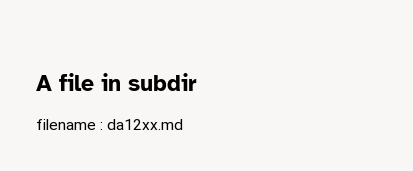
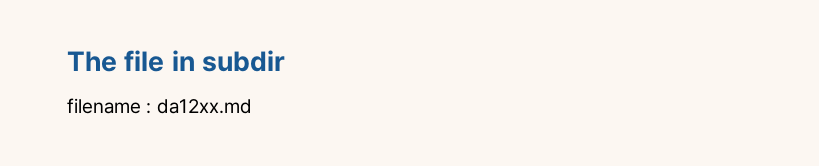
- A file in subdir
+ The file in subdir

